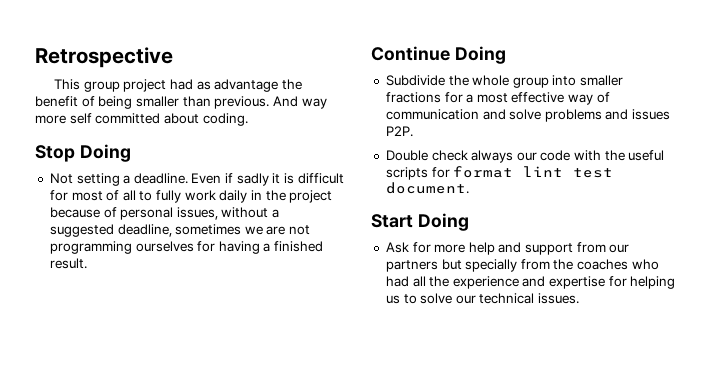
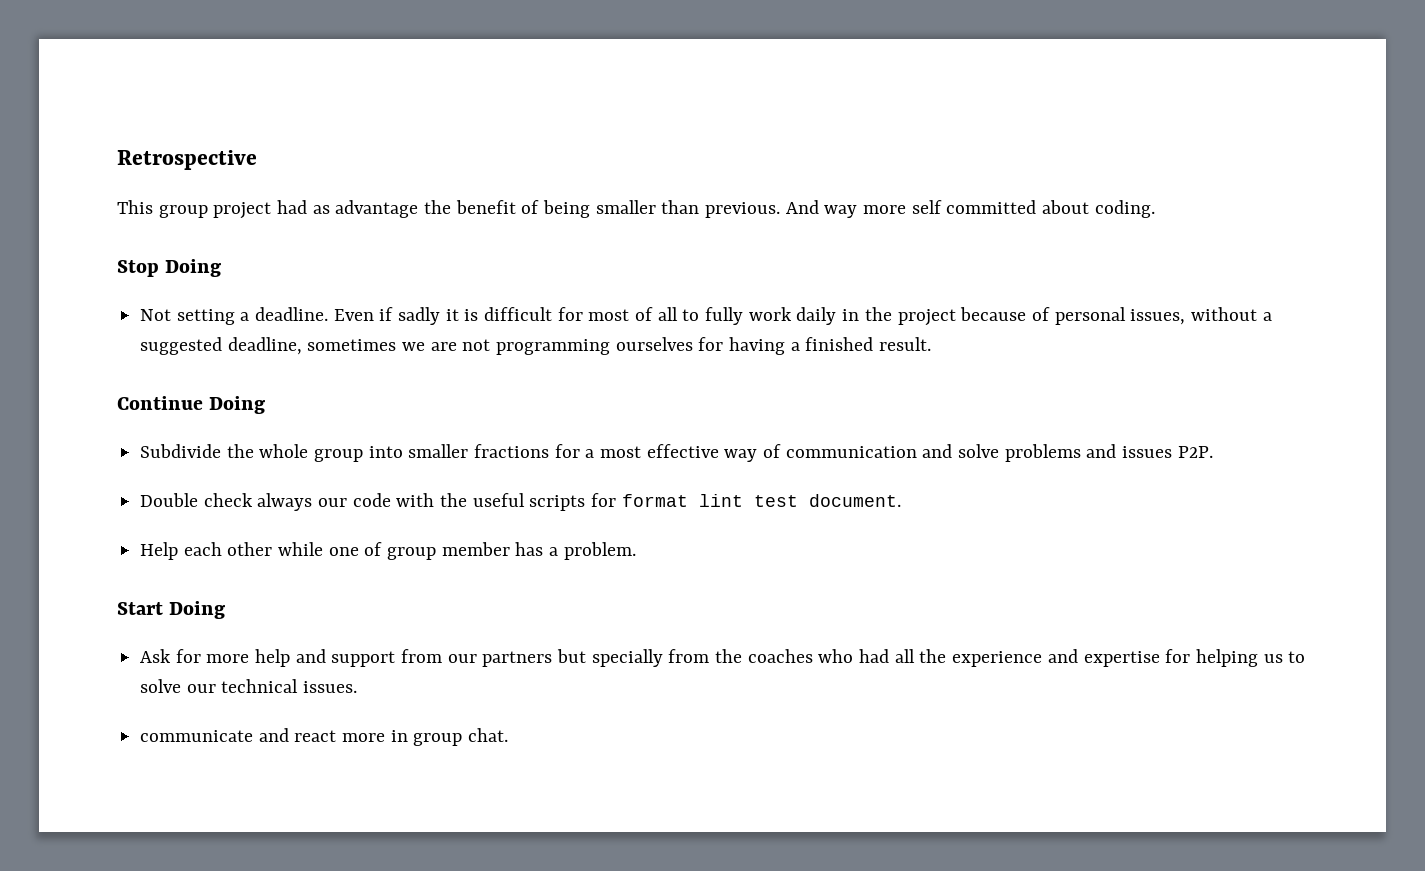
+ Help each other while one of group member has a problem.
+ communicate and react more in group chat.

